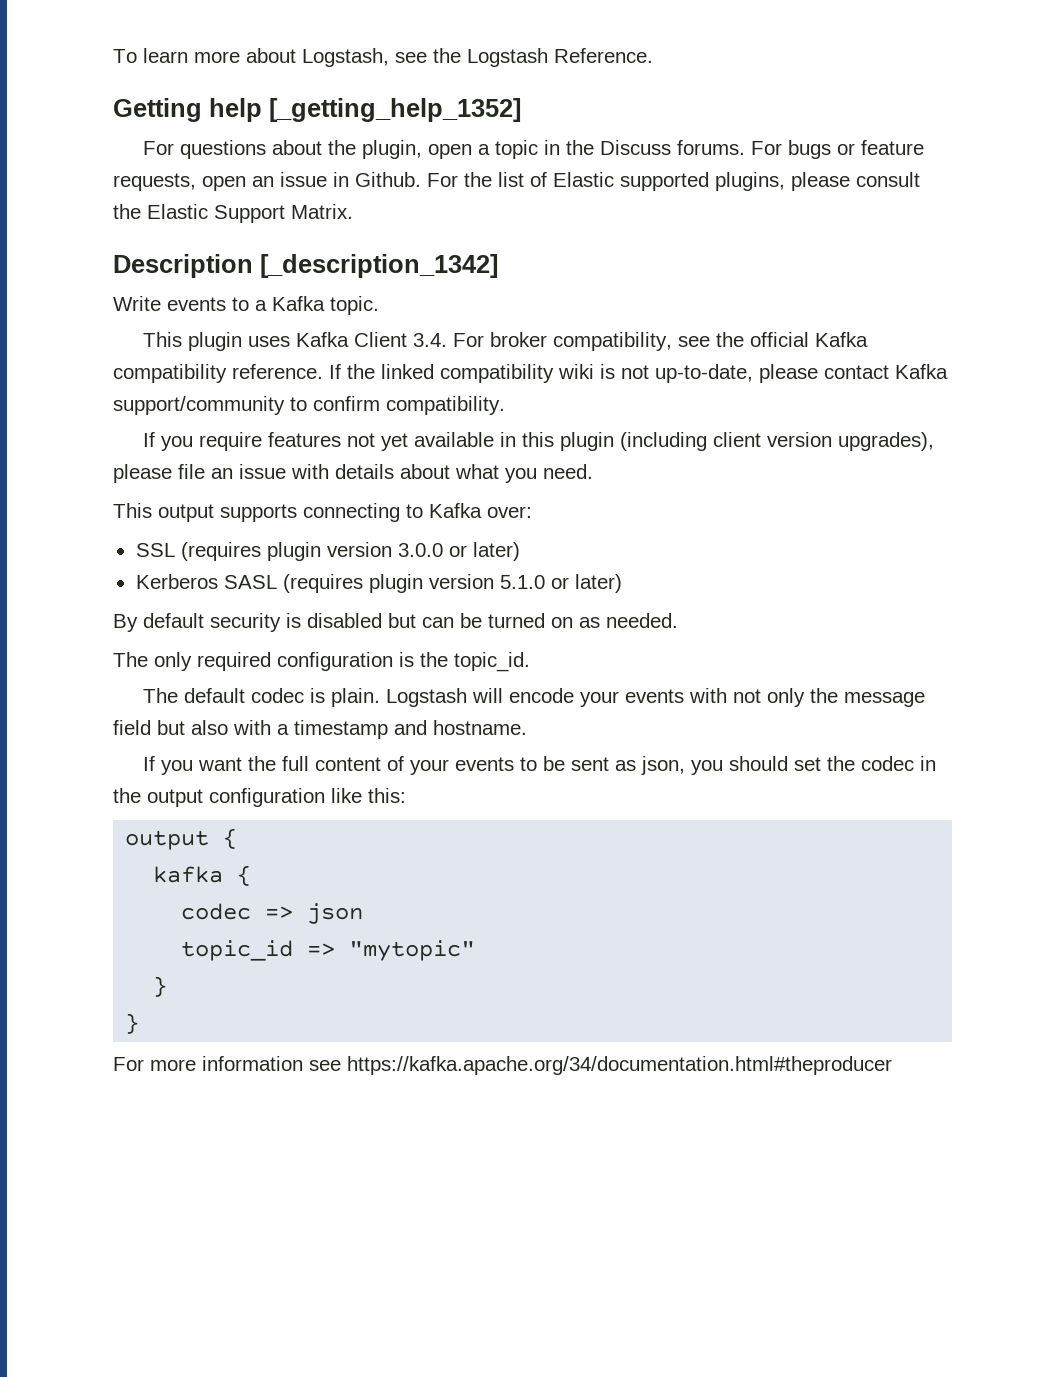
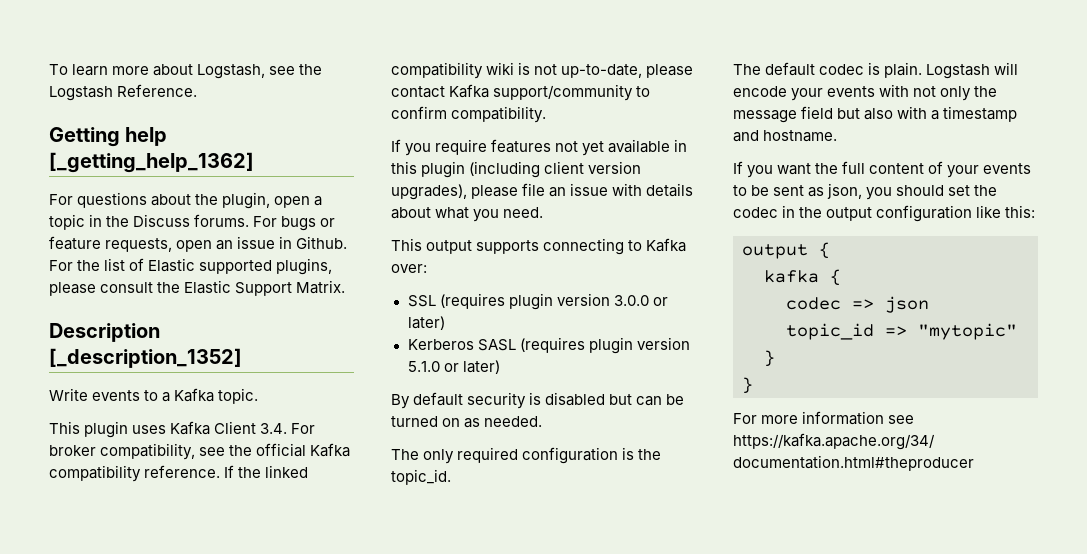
- Getting help [_getting_help_1352]
+ Getting help [_getting_help_1362]
- Description [_description_1342]
+ Description [_description_1352]

